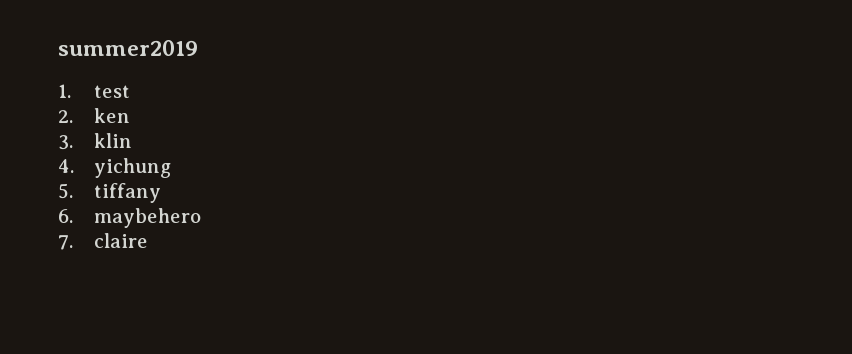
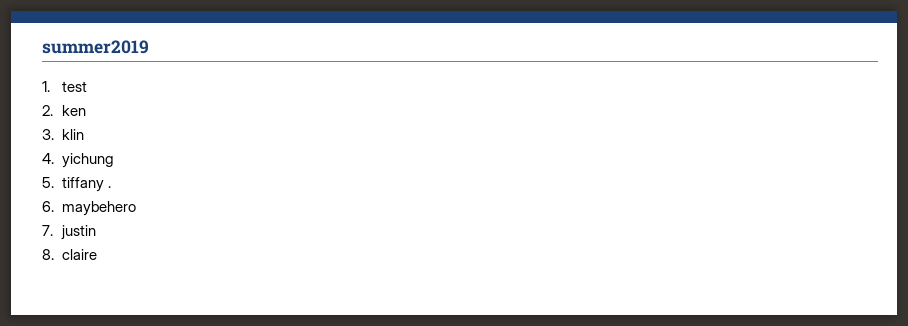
- 5. tiffany
+ 5. tiffany .
- 7. claire
+ 7. justin
+ 8. claire

